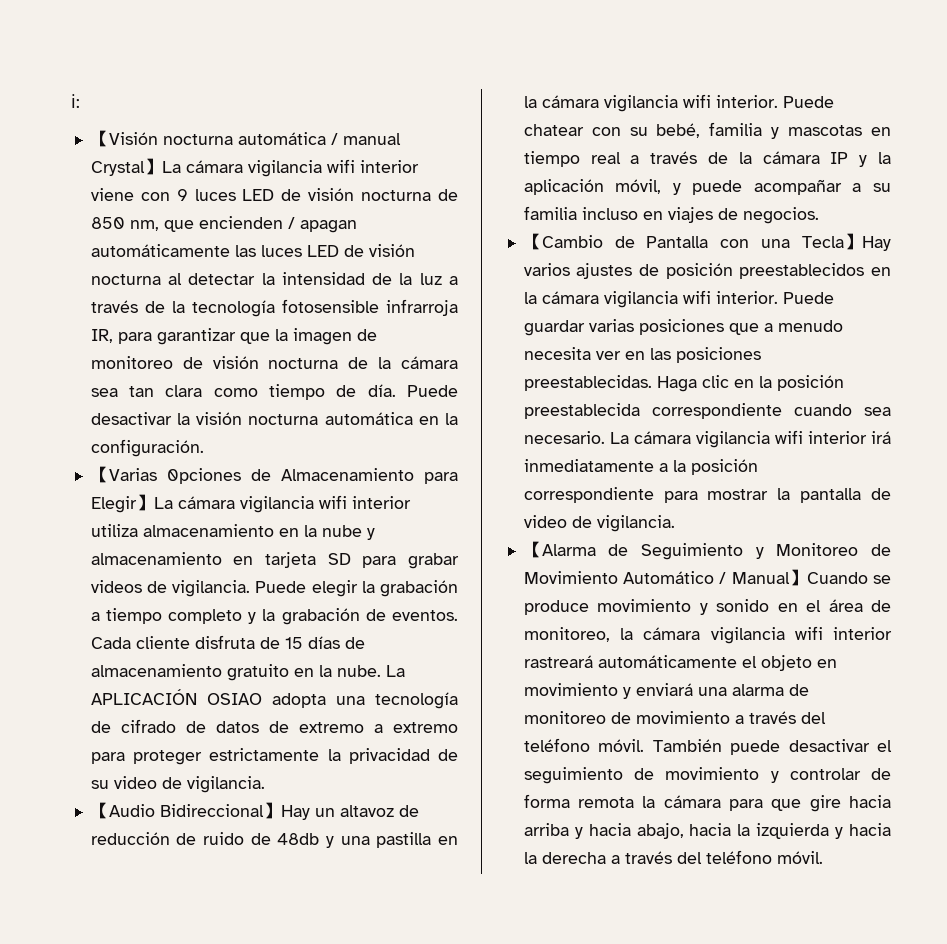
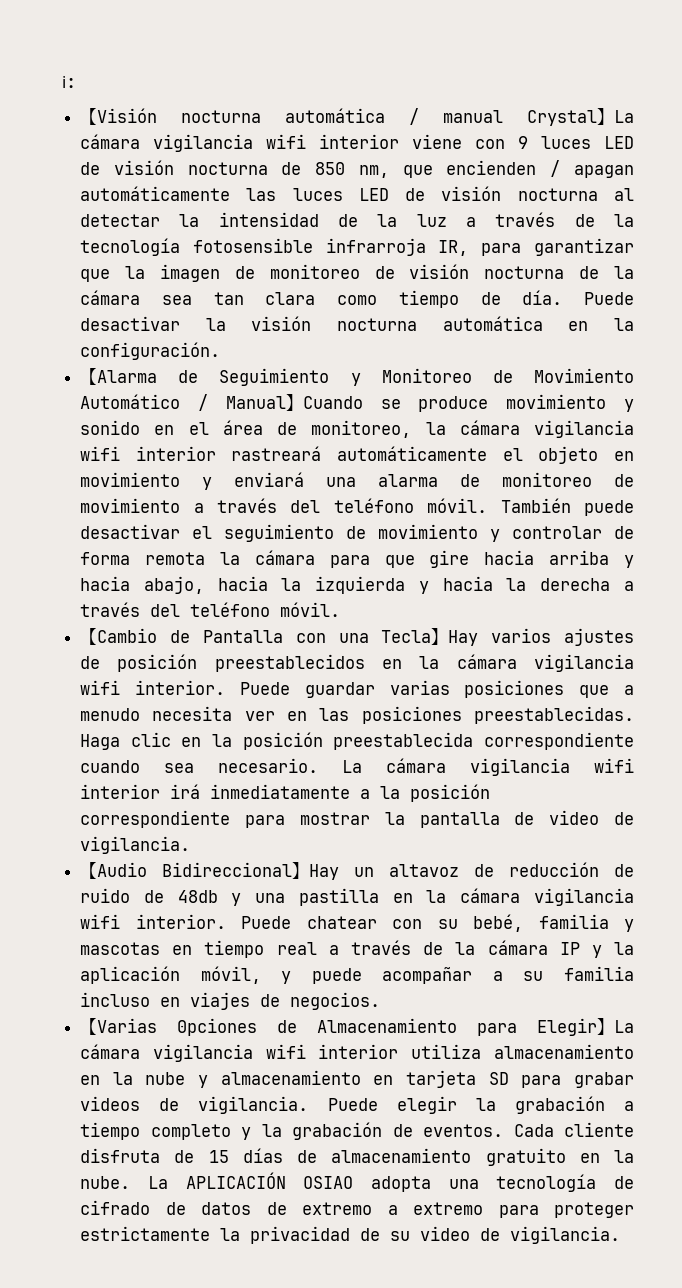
- 【Varias 0pciones de Almacenamiento para Elegir】La cámara vigilancia wifi interior utiliza almacenamiento en la nube y almacenamiento en tarjeta SD para grabar videos de vigilancia. Puede elegir la grabación a tiempo completo y la grabación de eventos. Cada cliente disfruta de 15 días de almacenamiento gratuito en la nube. La APLICACIÓN OSIAO adopta una tecnología de cifrado de datos de extremo a extremo para proteger estrictamente la privacidad de su video de vigilancia.
- 【Audio Bidireccional】Hay un altavoz de reducción de ruido de 48db y una pastilla en la cámara vigilancia wifi interior. Puede chatear con su bebé, familia y mascotas en tiempo real a través de la cámara IP y la aplicación móvil, y puede acompañar a su familia incluso en viajes de negocios.
- 【Cambio de Pantalla con una Tecla】Hay varios ajustes de posición preestablecidos en la cámara vigilancia wifi interior. Puede guardar varias posiciones que a menudo necesita ver en las posiciones preestablecidas. Haga clic en la posición preestablecida correspondiente cuando sea necesario. La cámara vigilancia wifi interior irá inmediatamente a la posición correspondiente para mostrar la pantalla de video de vigilancia.
+ 【Cambio de Pantalla con una Tecla】Hay varios ajustes de posición preestablecidos en la cámara vigilancia wifi interior. Puede guardar varias posiciones que a menudo necesita ver en las posiciones preestablecidas. Haga clic en la posición preestablecida correspondiente cuando sea necesario. La cámara vigilancia wifi interior irá inmediatamente a la posición correspondiente para mostrar la pantalla de video de vigilancia.
+ 【Audio Bidireccional】Hay un altavoz de reducción de ruido de 48db y una pastilla en la cámara vigilancia wifi interior. Puede chatear con su bebé, familia y mascotas en tiempo real a través de la cámara IP y la aplicación móvil, y puede acompañar a su familia incluso en viajes de negocios.
+ 【Varias 0pciones de Almacenamiento para Elegir】La cámara vigilancia wifi interior utiliza almacenamiento en la nube y almacenamiento en tarjeta SD para grabar videos de vigilancia. Puede elegir la grabación a tiempo completo y la grabación de eventos. Cada cliente disfruta de 15 días de almacenamiento gratuito en la nube. La APLICACIÓN OSIAO adopta una tecnología de cifrado de datos de extremo a extremo para proteger estrictamente la privacidad de su video de vigilancia.

